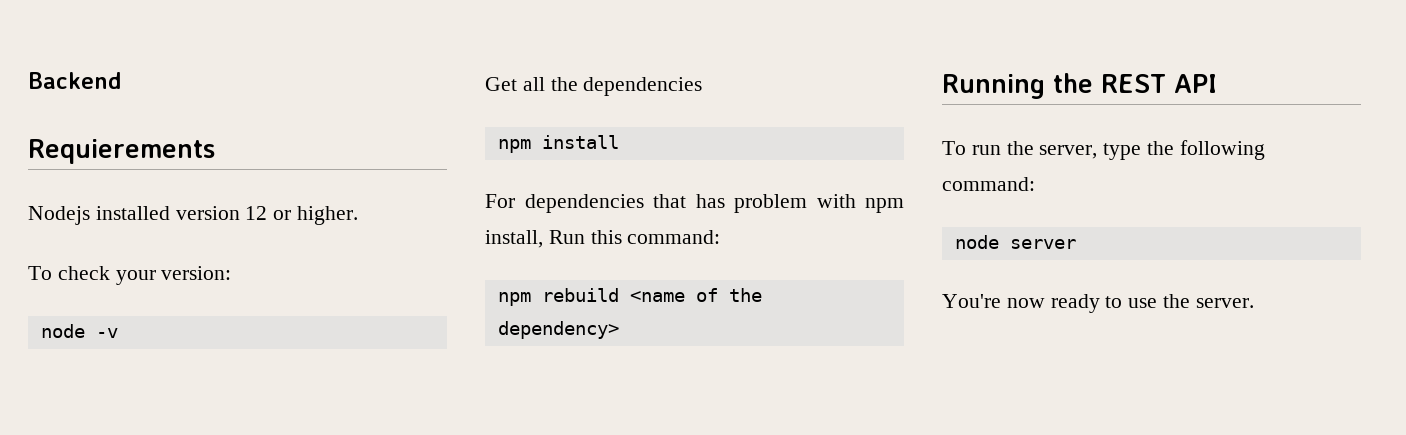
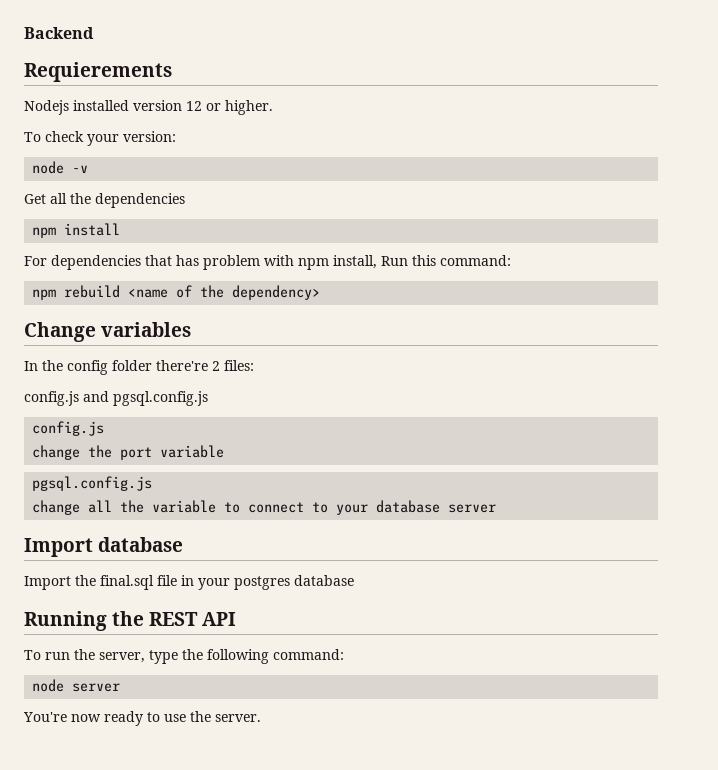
+ Change variables
+ In the config folder there're 2 files:
+ config.js and pgsql.config.js
+ config.js
+ change the port variable
+ pgsql.config.js
+ change all the variable to connect to your database server
+ Import database
+ Import the final.sql file in your postgres database

